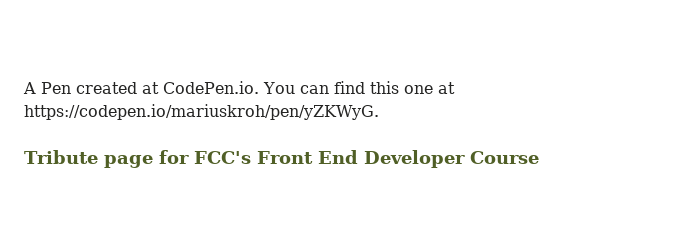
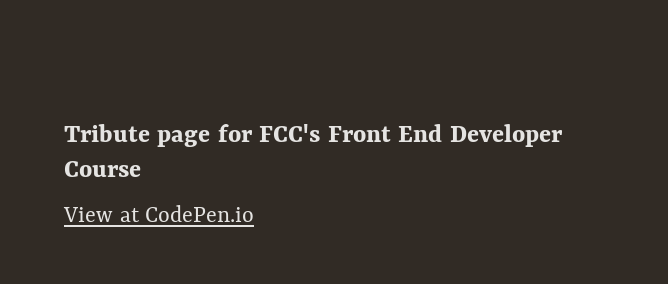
- A Pen created at CodePen.io. You can find this one at https://codepen.io/mariuskroh/pen/yZKWyG.
+ View at CodePen.io

